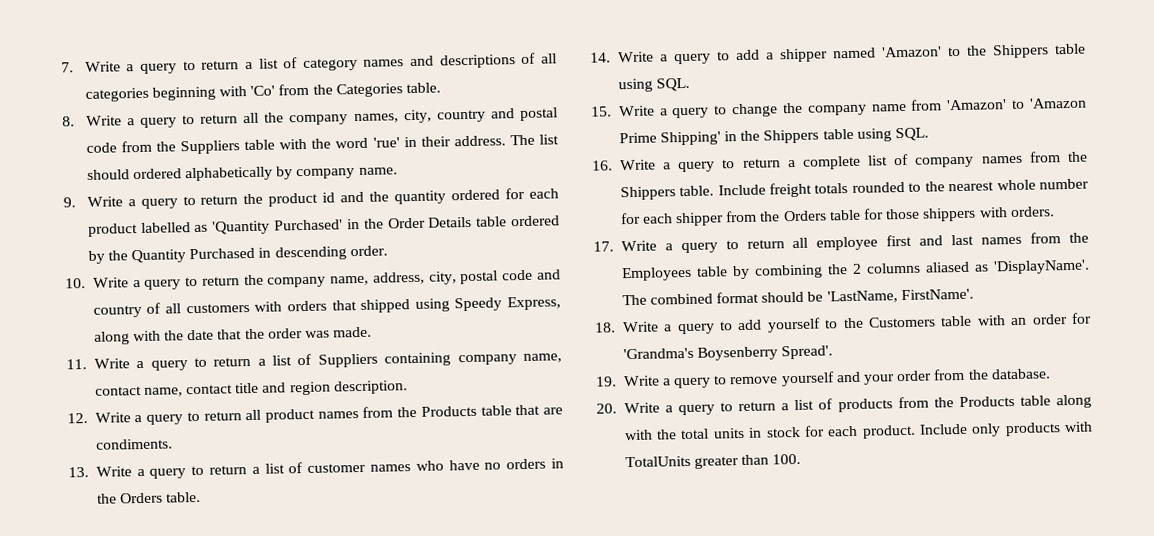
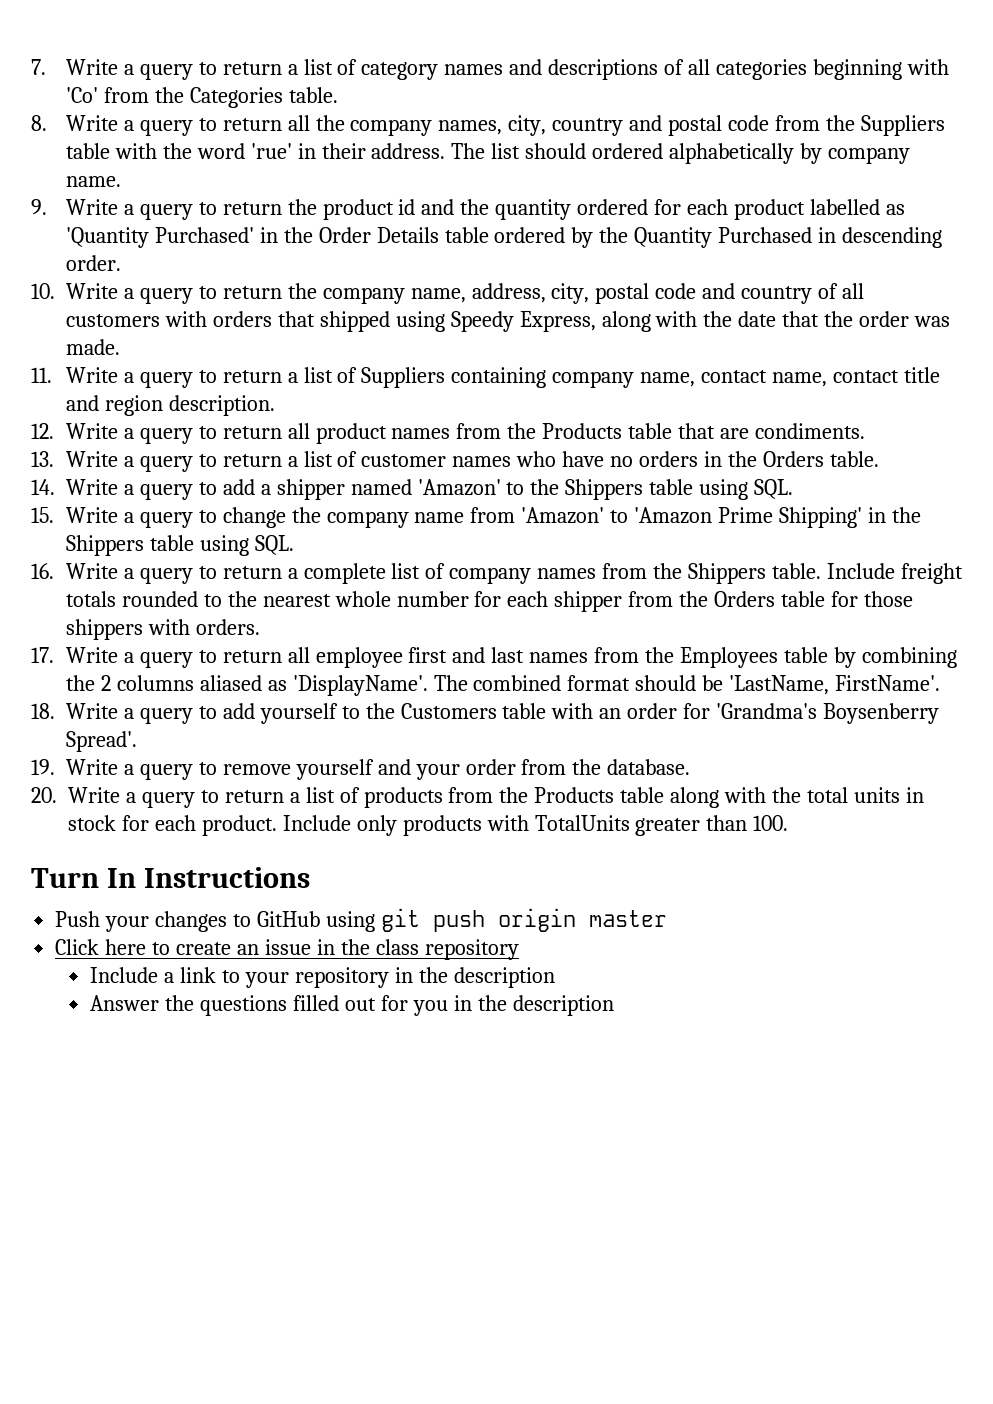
+ Turn In Instructions
+ Push your changes to GitHub using git push origin master
+ Click here to create an issue in the class repository
+ Include a link to your repository in the description
+ Answer the questions filled out for you in the description

